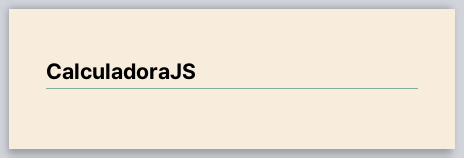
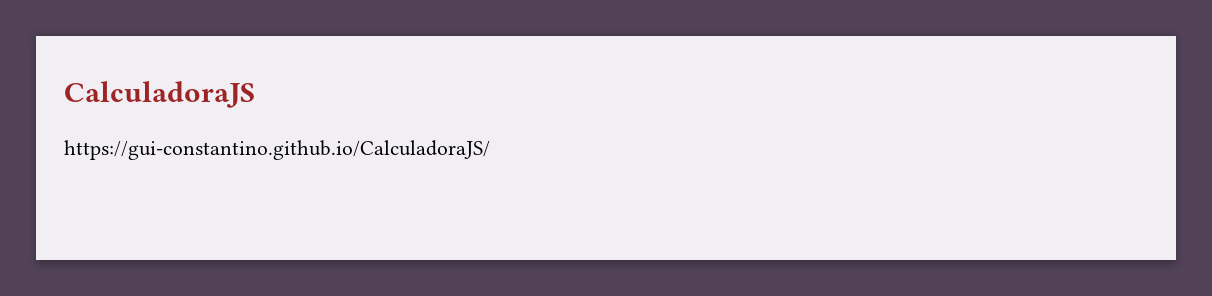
+ https://gui-constantino.github.io/CalculadoraJS/

